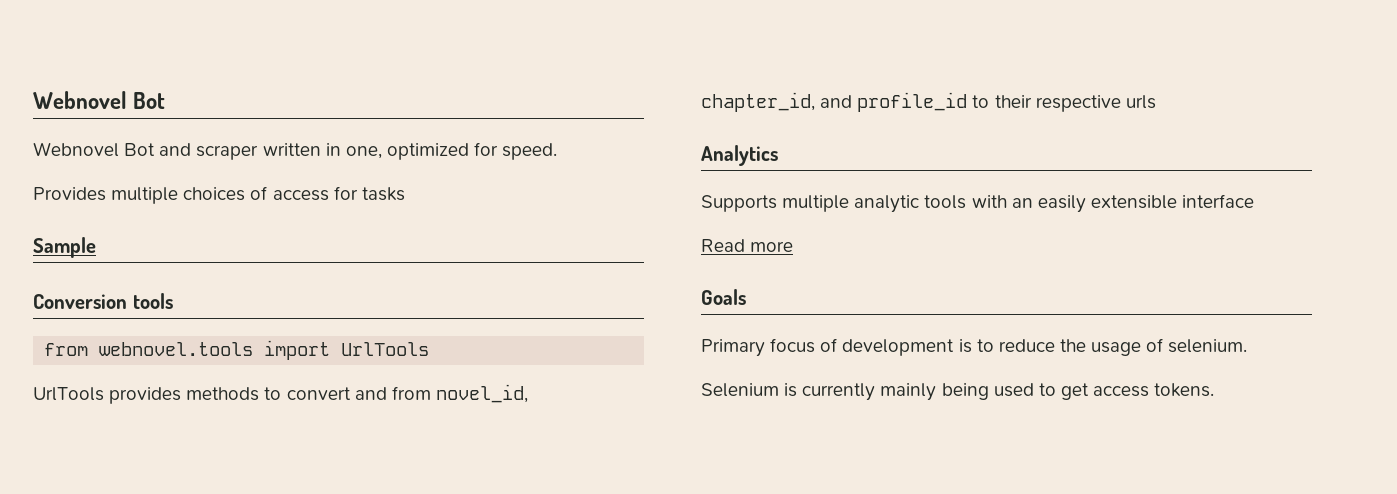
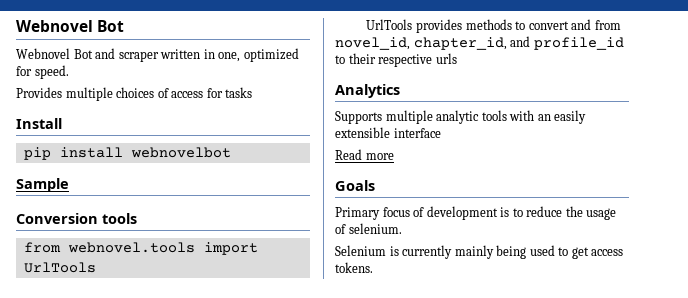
+ Install
+ pip install webnovelbot

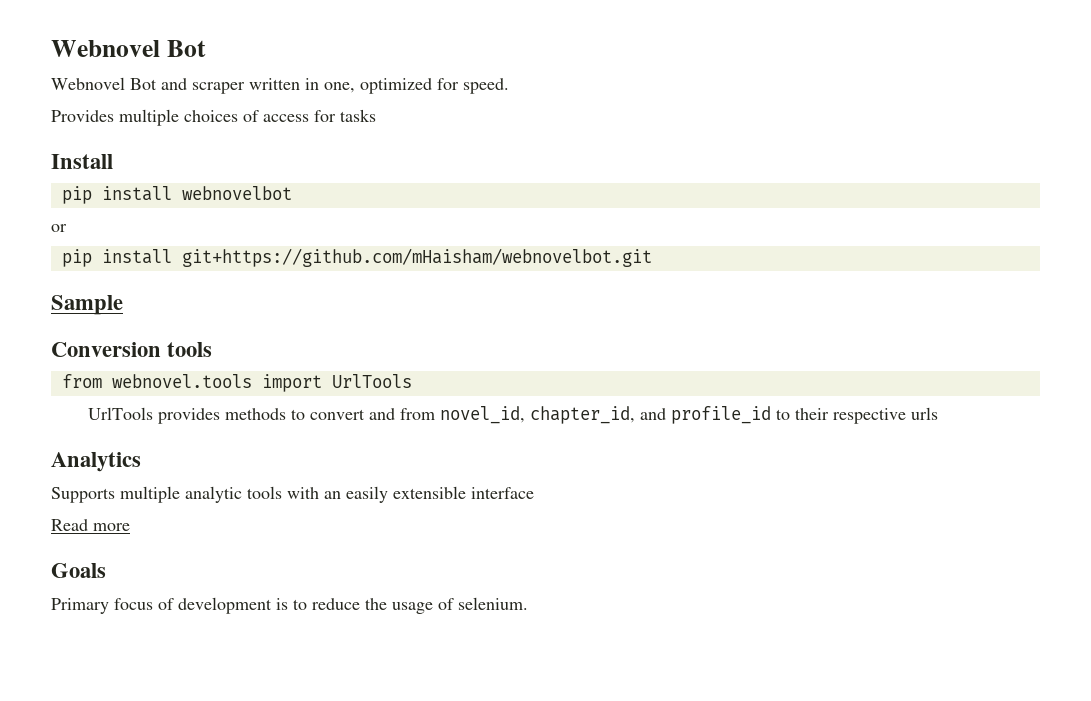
+ or
+ pip install git+https://github.com/mHaisham/webnovelbot.git
- Selenium is currently mainly being used to get access tokens.

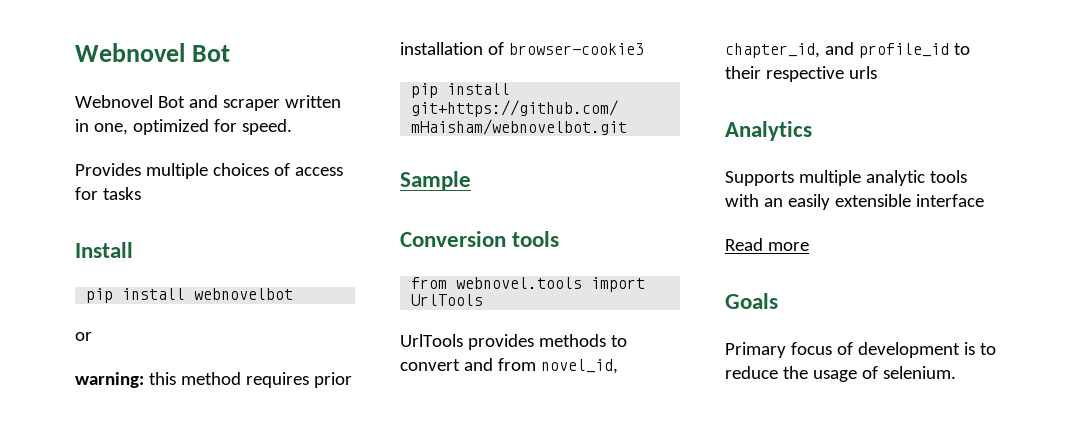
+ warning: this method requires prior installation of browser-cookie3

